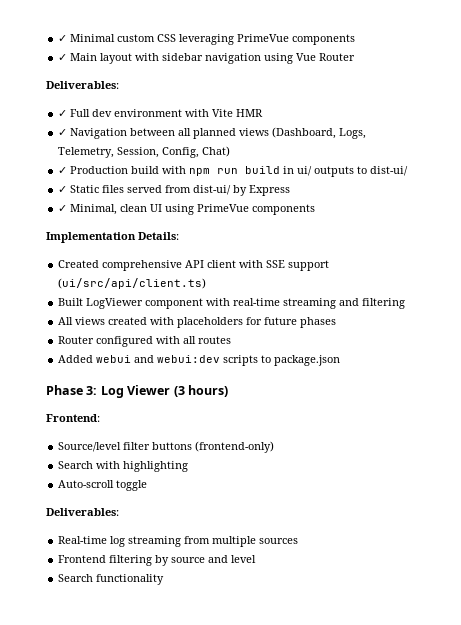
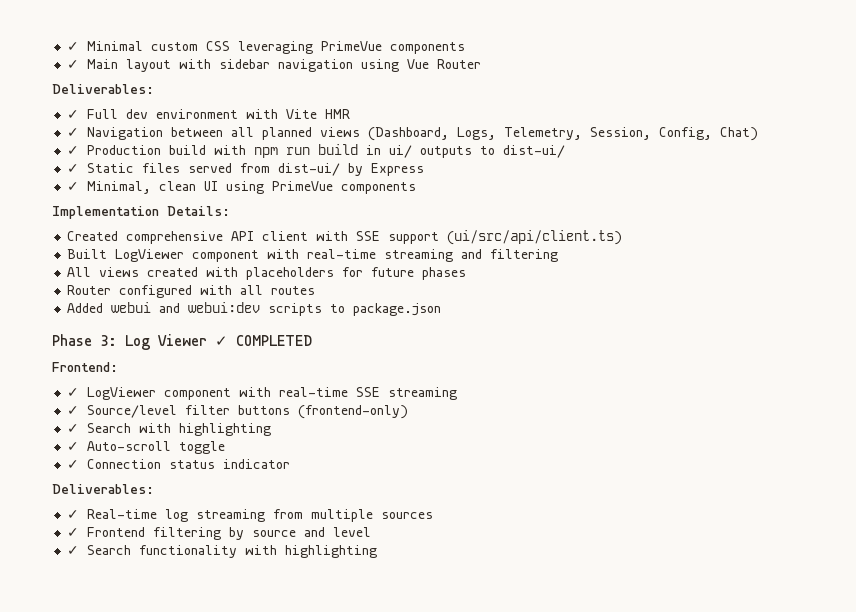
- Phase 3: Log Viewer (3 hours)
+ Phase 3: Log Viewer ✓ COMPLETED
- Source/level filter buttons (frontend-only)
+ ✓ LogViewer component with real-time SSE streaming
+ ✓ Source/level filter buttons (frontend-only)
- Search with highlighting
+ ✓ Search with highlighting
- Auto-scroll toggle
+ ✓ Auto-scroll toggle
+ ✓ Connection status indicator
  Deliverables:
- Real-time log streaming from multiple sources
+ ✓ Real-time log streaming from multiple sources
- Frontend filtering by source and level
+ ✓ Frontend filtering by source and level
- Search functionality
+ ✓ Search functionality with highlighting

